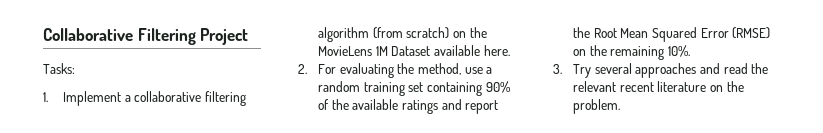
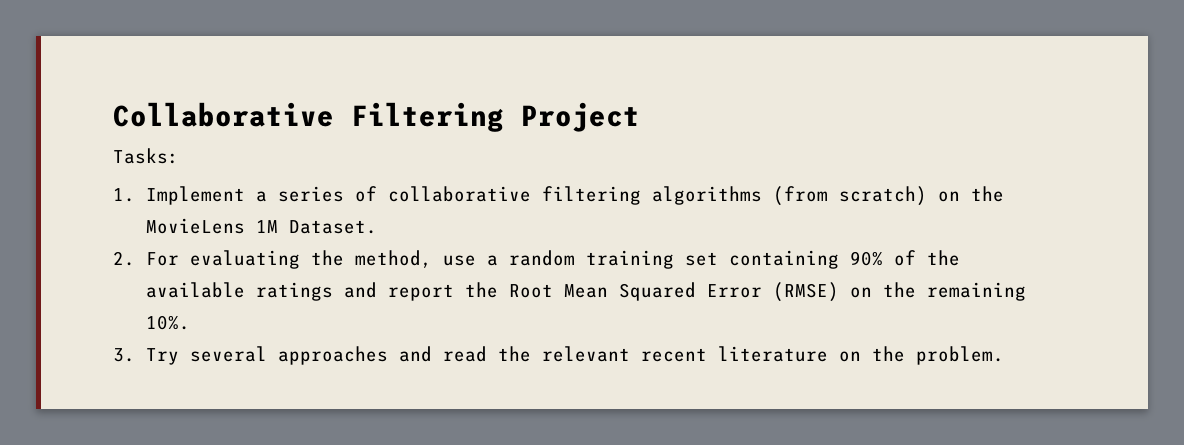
- 1. Implement a collaborative filtering algorithm (from scratch) on the MovieLens 1M Dataset available here.
+ 1. Implement a series of collaborative filtering algorithms (from scratch) on the MovieLens 1M Dataset.

